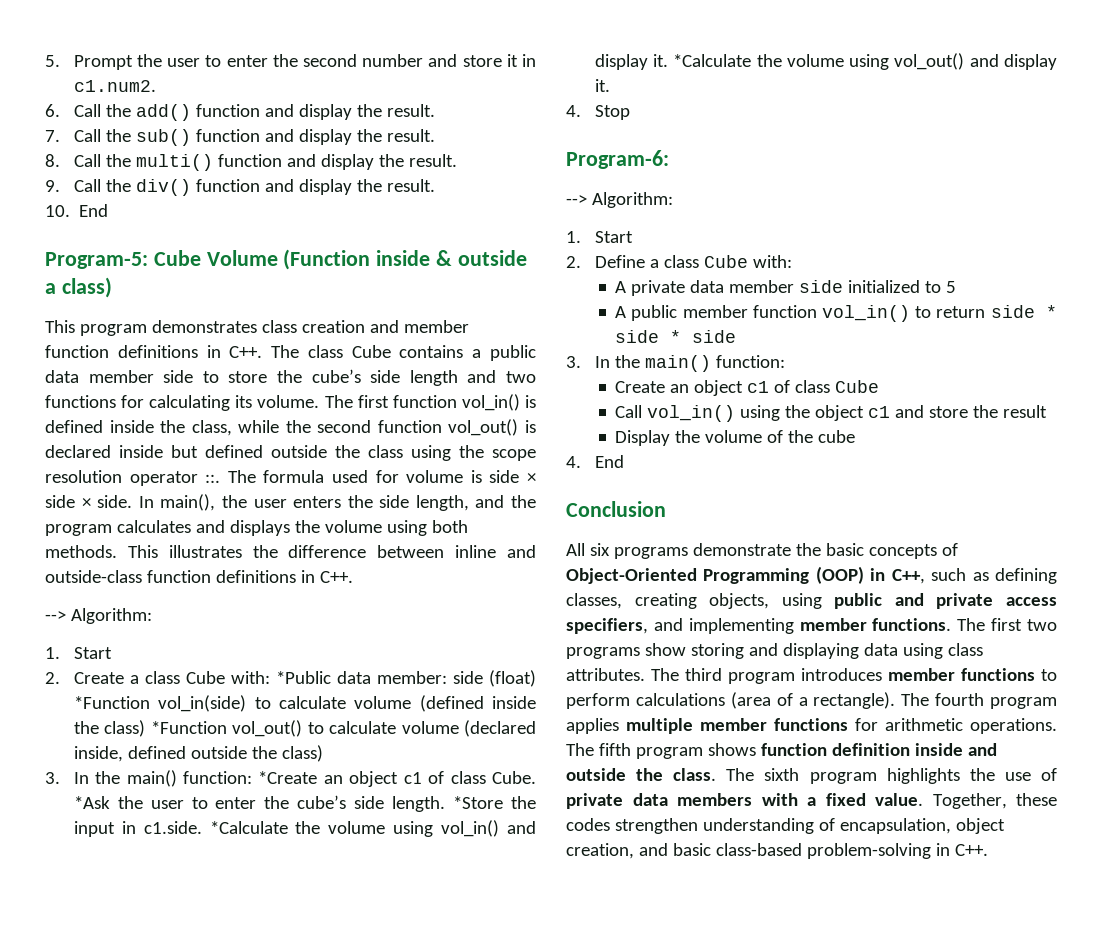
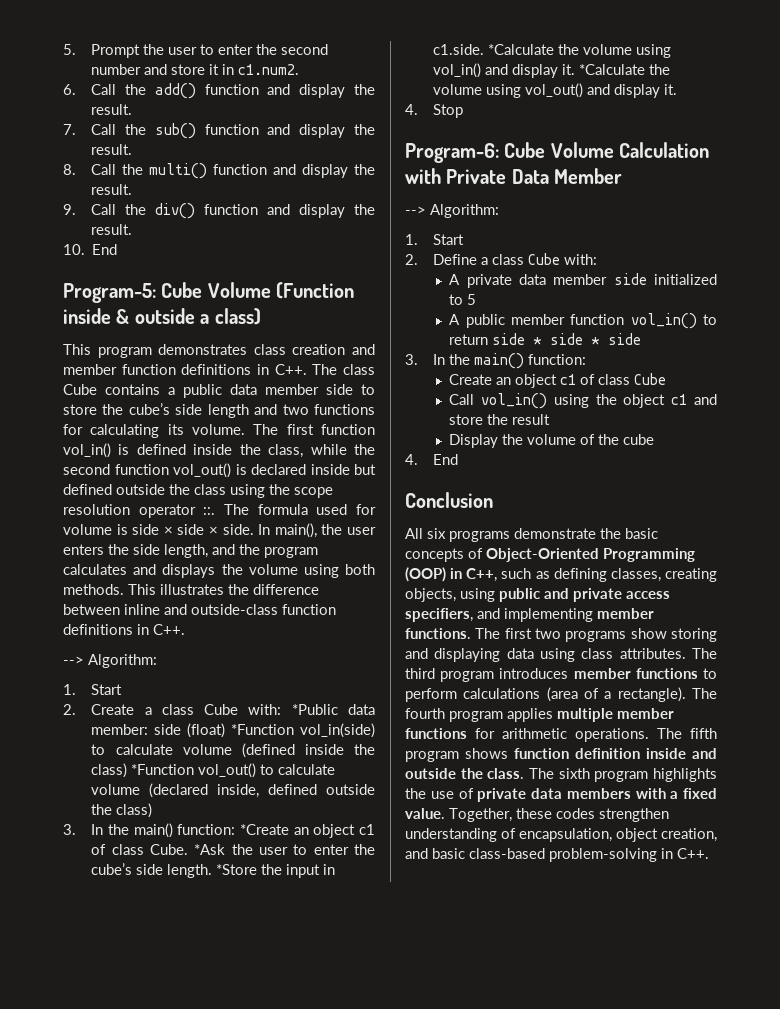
- Program-6:
+ Program-6: Cube Volume Calculation with Private Data Member

